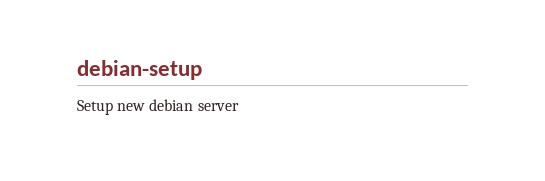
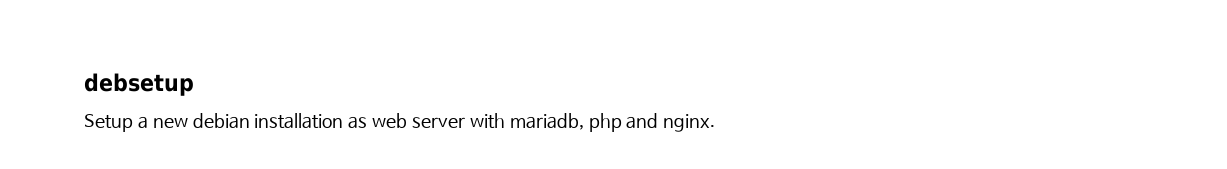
- debian-setup
+ debsetup
- Setup new debian server
+ Setup a new debian installation as web server with mariadb, php and nginx.

